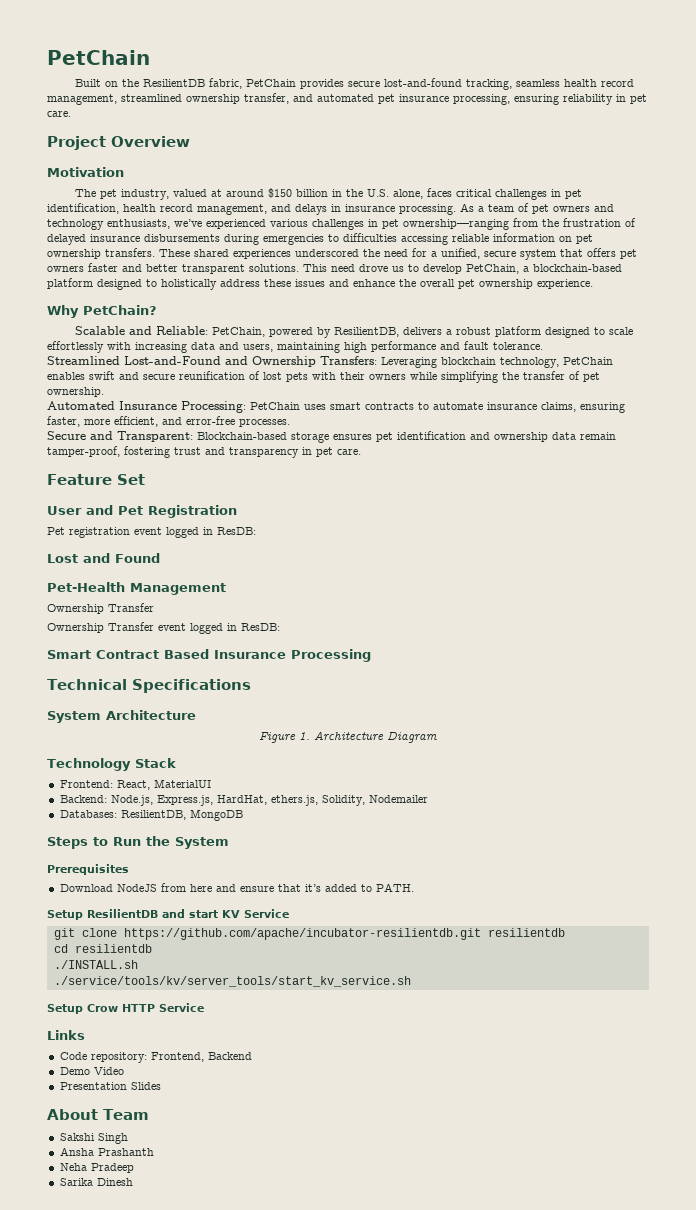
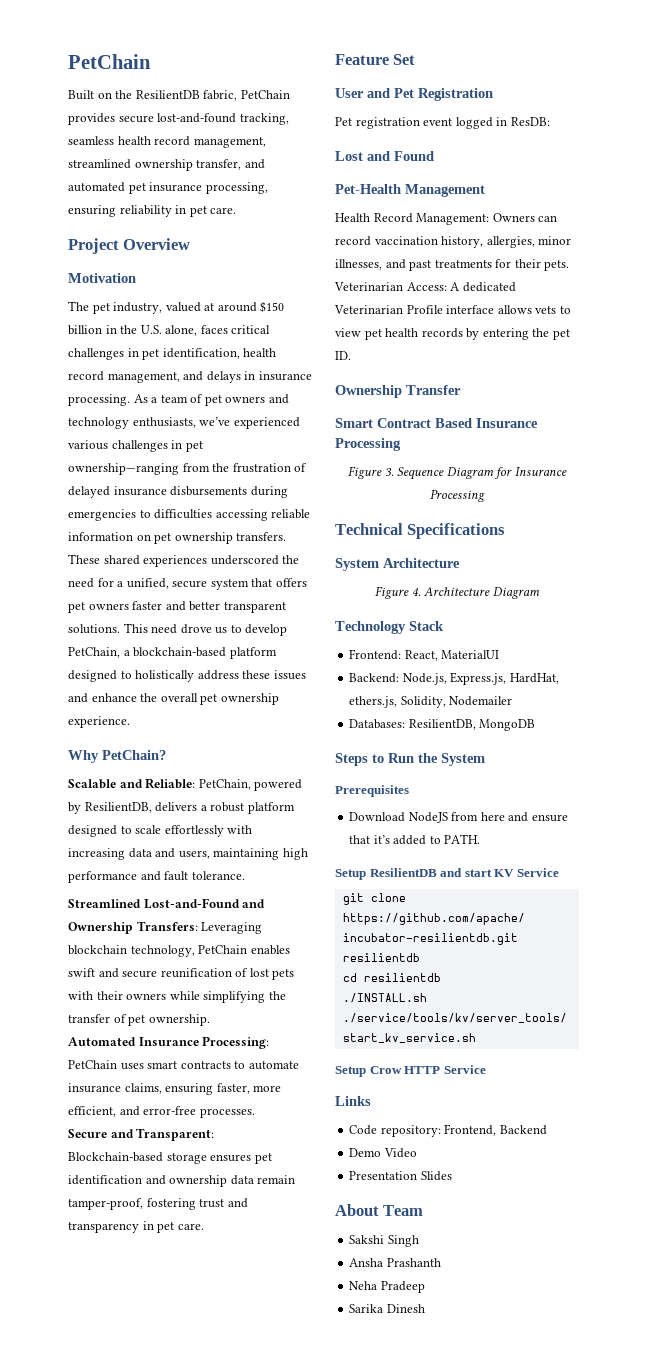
  Pet-Health Management
+ Health Record Management: Owners can record vaccination history, allergies, minor illnesses, and past treatments for their pets. Veterinarian Access: A dedicated Veterinarian Profile interface allows vets to view pet health records by entering the pet ID.
  Ownership Transfer
- Ownership Transfer event logged in ResDB:
+ Figure 3. Sequence Diagram for Insurance Processing
- Figure 1. Architecture Diagram
+ Figure 4. Architecture Diagram

